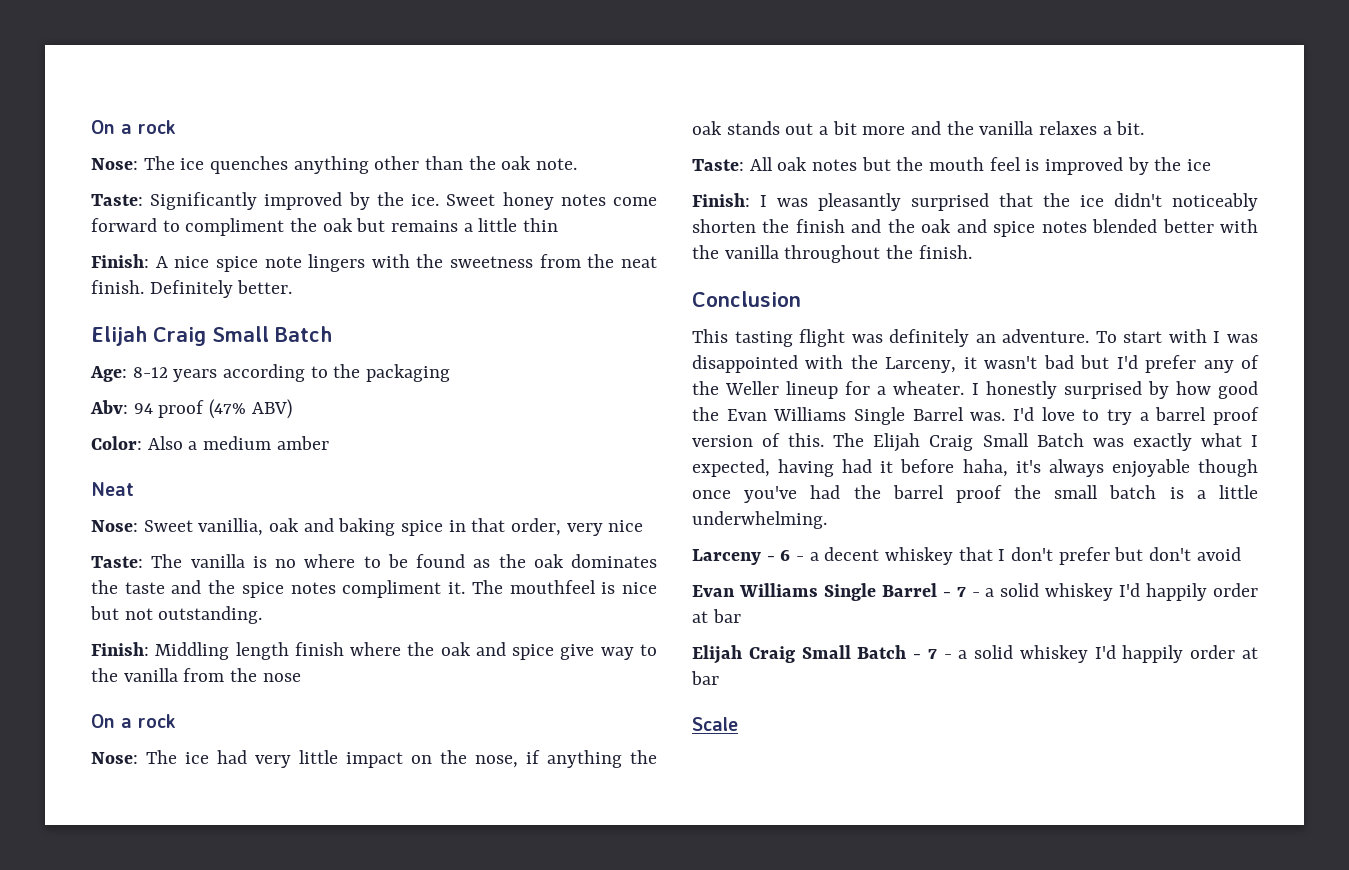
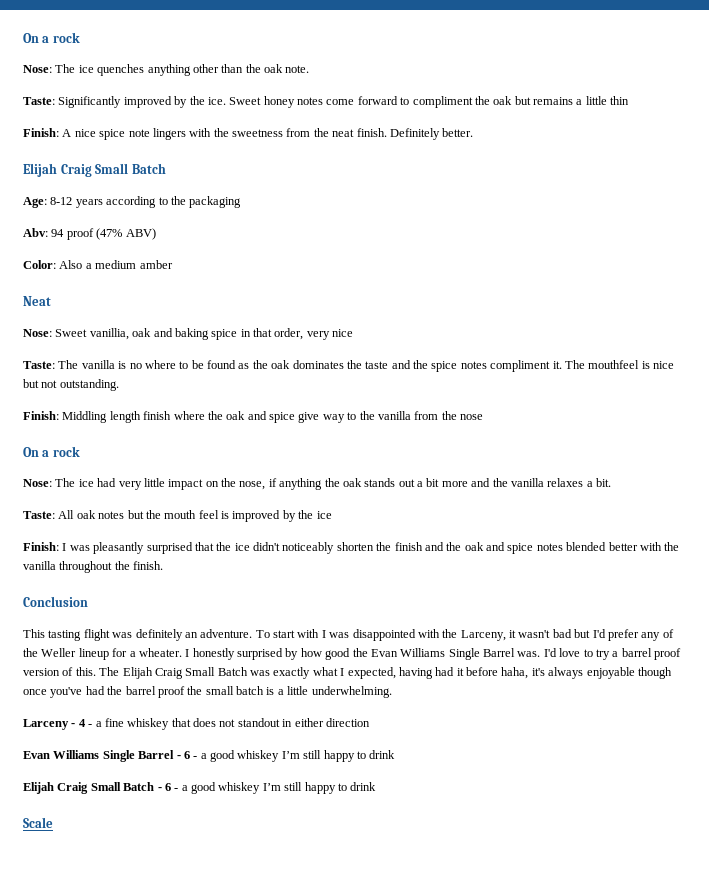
- Larceny - 6 - a decent whiskey that I don't prefer but don't avoid
+ Larceny - 4 - a fine whiskey that does not standout in either direction
- Evan Williams Single Barrel - 7 - a solid whiskey I'd happily order at bar
+ Evan Williams Single Barrel - 6 - a good whiskey I’m still happy to drink
- Elijah Craig Small Batch - 7 - a solid whiskey I'd happily order at bar
+ Elijah Craig Small Batch - 6 - a good whiskey I’m still happy to drink

